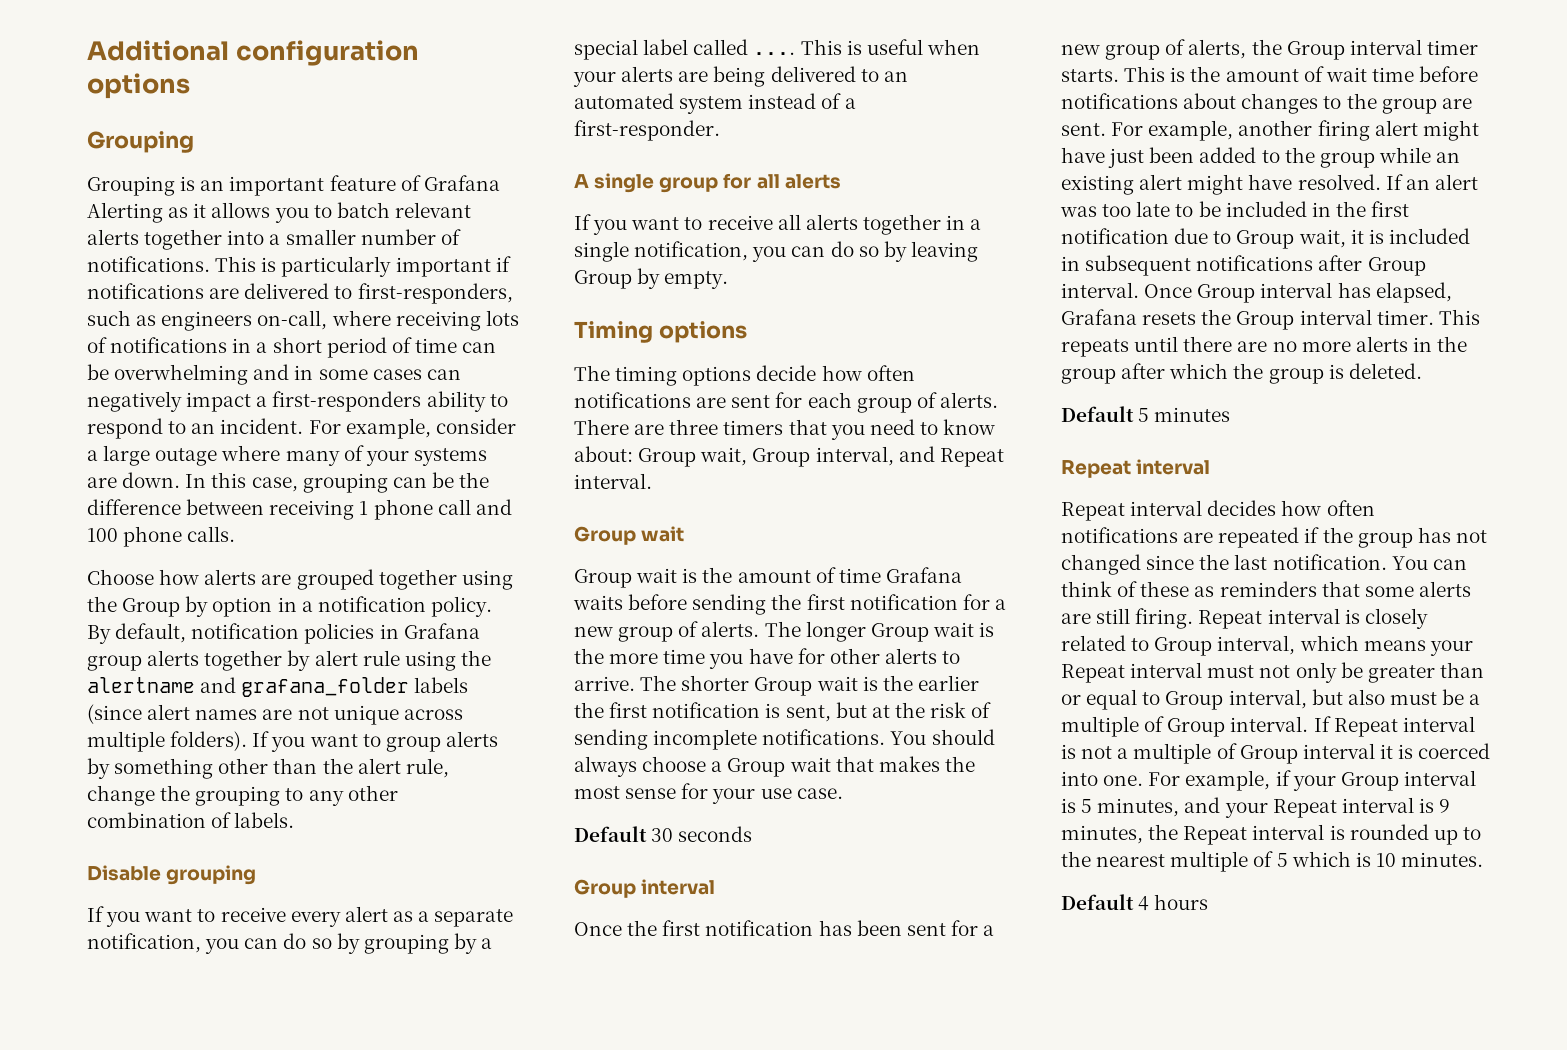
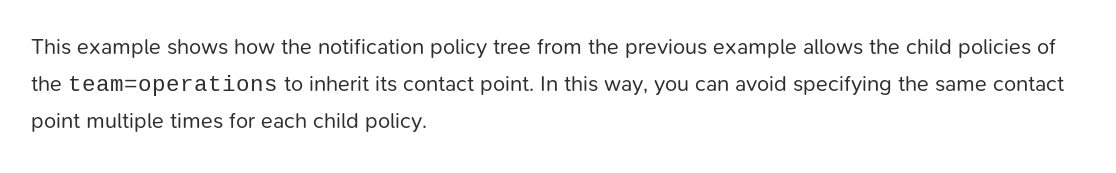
- Additional configuration options
- Grouping
- Grouping is an important feature of Grafana Alerting as it allows you to batch relevant alerts together into a smaller number of notifications. This is particularly important if notifications are delivered to first-responders, such as engineers on-call, where receiving lots of notifications in a short period of time can be overwhelming and in some cases can negatively impact a first-responders ability to respond to an incident. For example, consider a large outage where many of your systems are down. In this case, grouping can be the difference between receiving 1 phone call and 100 phone calls.
- Choose how alerts are grouped together using the Group by option in a notification policy. By default, notification policies in Grafana group alerts together by alert rule using the alertname and grafana_folder labels (since alert names are not unique across multiple folders). If you want to group alerts by something other than the alert rule, change the grouping to any other combination of labels.
- Disable grouping
- If you want to receive every alert as a separate notification, you can do so by grouping by a special label called .... This is useful when your alerts are being delivered to an automated system instead of a first-responder.
- A single group for all alerts
- If you want to receive all alerts together in a single notification, you can do so by leaving Group by empty.
- Timing options
- The timing options decide how often notifications are sent for each group of alerts. There are three timers that you need to know about: Group wait, Group interval, and Repeat interval.
- Group wait
- Group wait is the amount of time Grafana waits before sending the first notification for a new group of alerts. The longer Group wait is the more time you have for other alerts to arrive. The shorter Group wait is the earlier the first notification is sent, but at the risk of sending incomplete notifications. You should always choose a Group wait that makes the most sense for your use case.
- Default 30 seconds
- Group interval
- Once the first notification has been sent for a new group of alerts, the Group interval timer starts. This is the amount of wait time before notifications about changes to the group are sent. For example, another firing alert might have just been added to the group while an existing alert might have resolved. If an alert was too late to be included in the first notification due to Group wait, it is included in subsequent notifications after Group interval. Once Group interval has elapsed, Grafana resets the Group interval timer. This repeats until there are no more alerts in the group after which the group is deleted.
- Default 5 minutes
- Repeat interval
- Repeat interval decides how often notifications are repeated if the group has not changed since the last notification. You can think of these as reminders that some alerts are still firing. Repeat interval is closely related to Group interval, which means your Repeat interval must not only be greater than or equal to Group interval, but also must be a multiple of Group interval. If Repeat interval is not a multiple of Group interval it is coerced into one. For example, if your Group interval is 5 minutes, and your Repeat interval is 9 minutes, the Repeat interval is rounded up to the nearest multiple of 5 which is 10 minutes.
- Default 4 hours
+ This example shows how the notification policy tree from the previous example allows the child policies of the team=operations to inherit its contact point. In this way, you can avoid specifying the same contact point multiple times for each child policy.

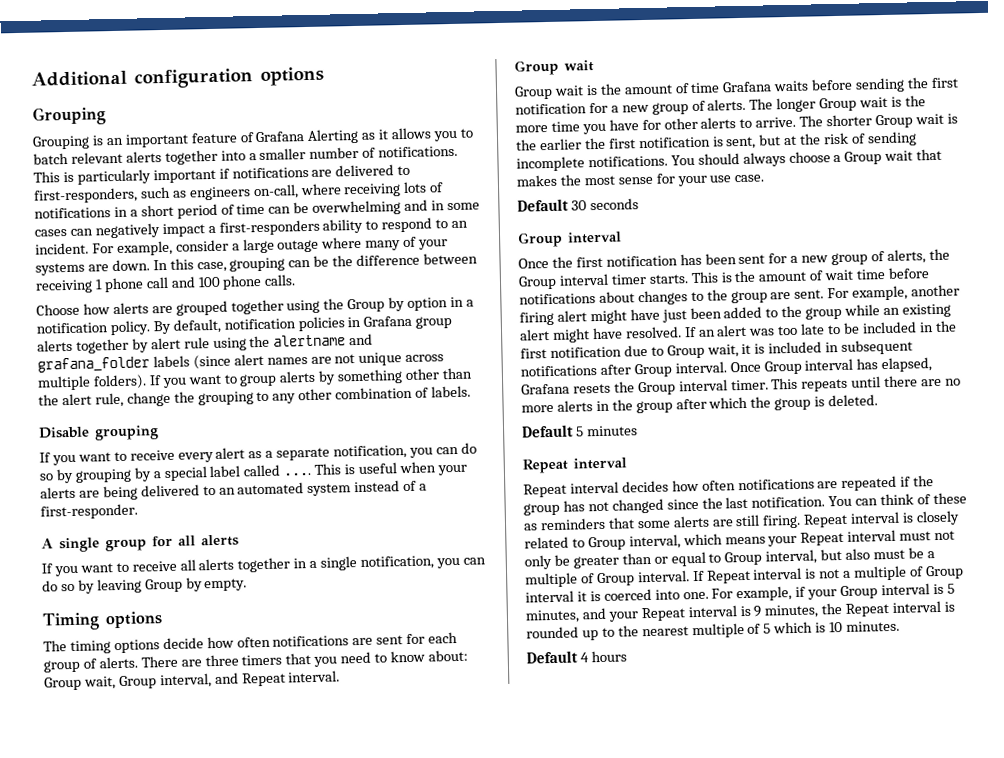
- This example shows how the notification policy tree from the previous example allows the child policies of the team=operations to inherit its contact point. In this way, you can avoid specifying the same contact point multiple times for each child policy.
+ Additional configuration options
+ Grouping
+ Grouping is an important feature of Grafana Alerting as it allows you to batch relevant alerts together into a smaller number of notifications. This is particularly important if notifications are delivered to first-responders, such as engineers on-call, where receiving lots of notifications in a short period of time can be overwhelming and in some cases can negatively impact a first-responders ability to respond to an incident. For example, consider a large outage where many of your systems are down. In this case, grouping can be the difference between receiving 1 phone call and 100 phone calls.
+ Choose how alerts are grouped together using the Group by option in a notification policy. By default, notification policies in Grafana group alerts together by alert rule using the alertname and grafana_folder labels (since alert names are not unique across multiple folders). If you want to group alerts by something other than the alert rule, change the grouping to any other combination of labels.
+ Disable grouping
+ If you want to receive every alert as a separate notification, you can do so by grouping by a special label called .... This is useful when your alerts are being delivered to an automated system instead of a first-responder.
+ A single group for all alerts
+ If you want to receive all alerts together in a single notification, you can do so by leaving Group by empty.
+ Timing options
+ The timing options decide how often notifications are sent for each group of alerts. There are three timers that you need to know about: Group wait, Group interval, and Repeat interval.
+ Group wait
+ Group wait is the amount of time Grafana waits before sending the first notification for a new group of alerts. The longer Group wait is the more time you have for other alerts to arrive. The shorter Group wait is the earlier the first notification is sent, but at the risk of sending incomplete notifications. You should always choose a Group wait that makes the most sense for your use case.
+ Default 30 seconds
+ Group interval
+ Once the first notification has been sent for a new group of alerts, the Group interval timer starts. This is the amount of wait time before notifications about changes to the group are sent. For example, another firing alert might have just been added to the group while an existing alert might have resolved. If an alert was too late to be included in the first notification due to Group wait, it is included in subsequent notifications after Group interval. Once Group interval has elapsed, Grafana resets the Group interval timer. This repeats until there are no more alerts in the group after which the group is deleted.
+ Default 5 minutes
+ Repeat interval
+ Repeat interval decides how often notifications are repeated if the group has not changed since the last notification. You can think of these as reminders that some alerts are still firing. Repeat interval is closely related to Group interval, which means your Repeat interval must not only be greater than or equal to Group interval, but also must be a multiple of Group interval. If Repeat interval is not a multiple of Group interval it is coerced into one. For example, if your Group interval is 5 minutes, and your Repeat interval is 9 minutes, the Repeat interval is rounded up to the nearest multiple of 5 which is 10 minutes.
+ Default 4 hours

